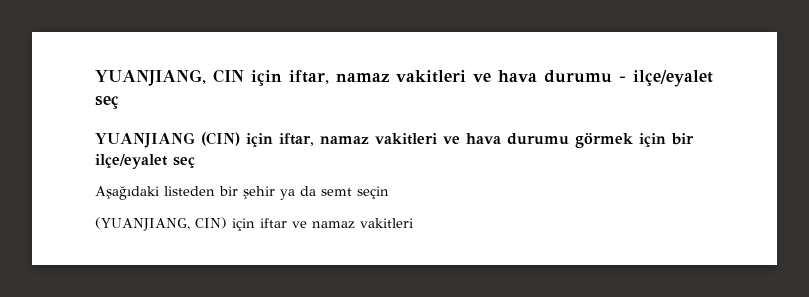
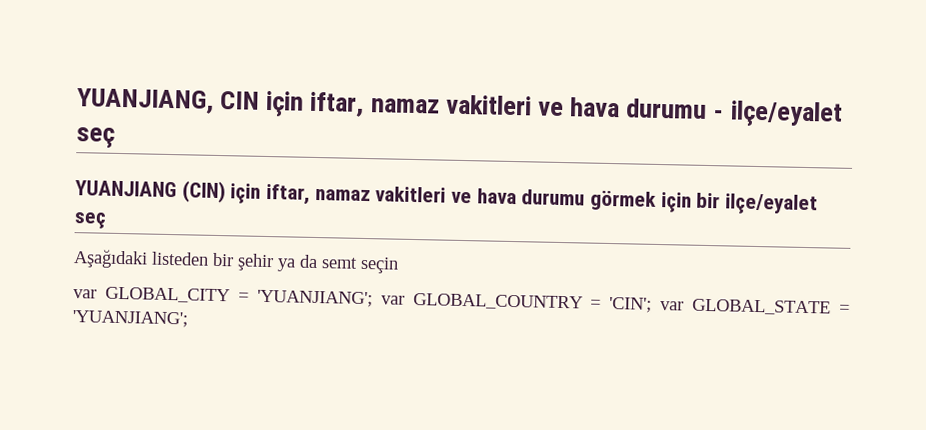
- (YUANJIANG, CIN) için iftar ve namaz vakitleri
+ var GLOBAL_CITY = 'YUANJIANG'; var GLOBAL_COUNTRY = 'CIN'; var GLOBAL_STATE = 'YUANJIANG';

